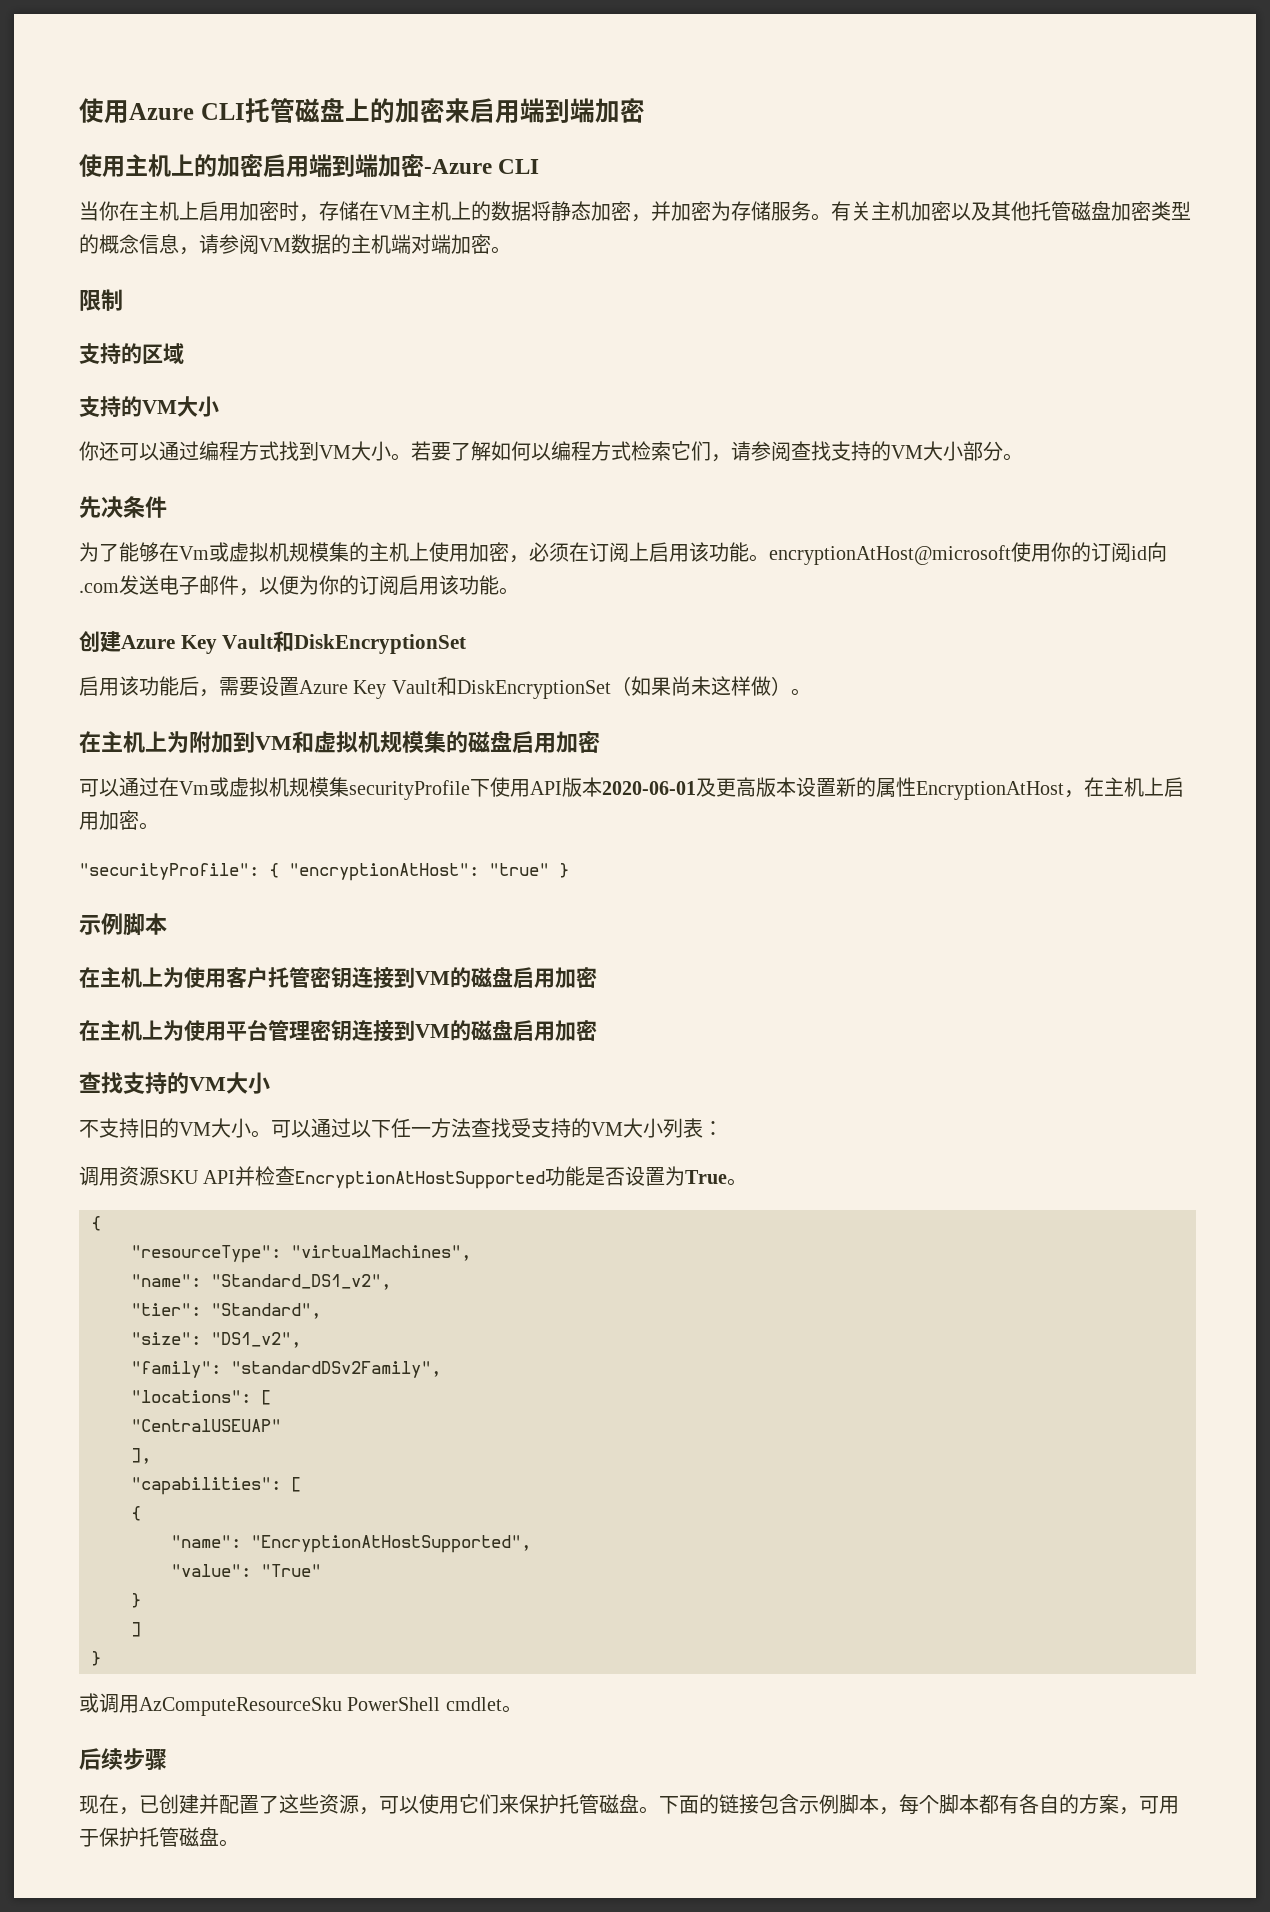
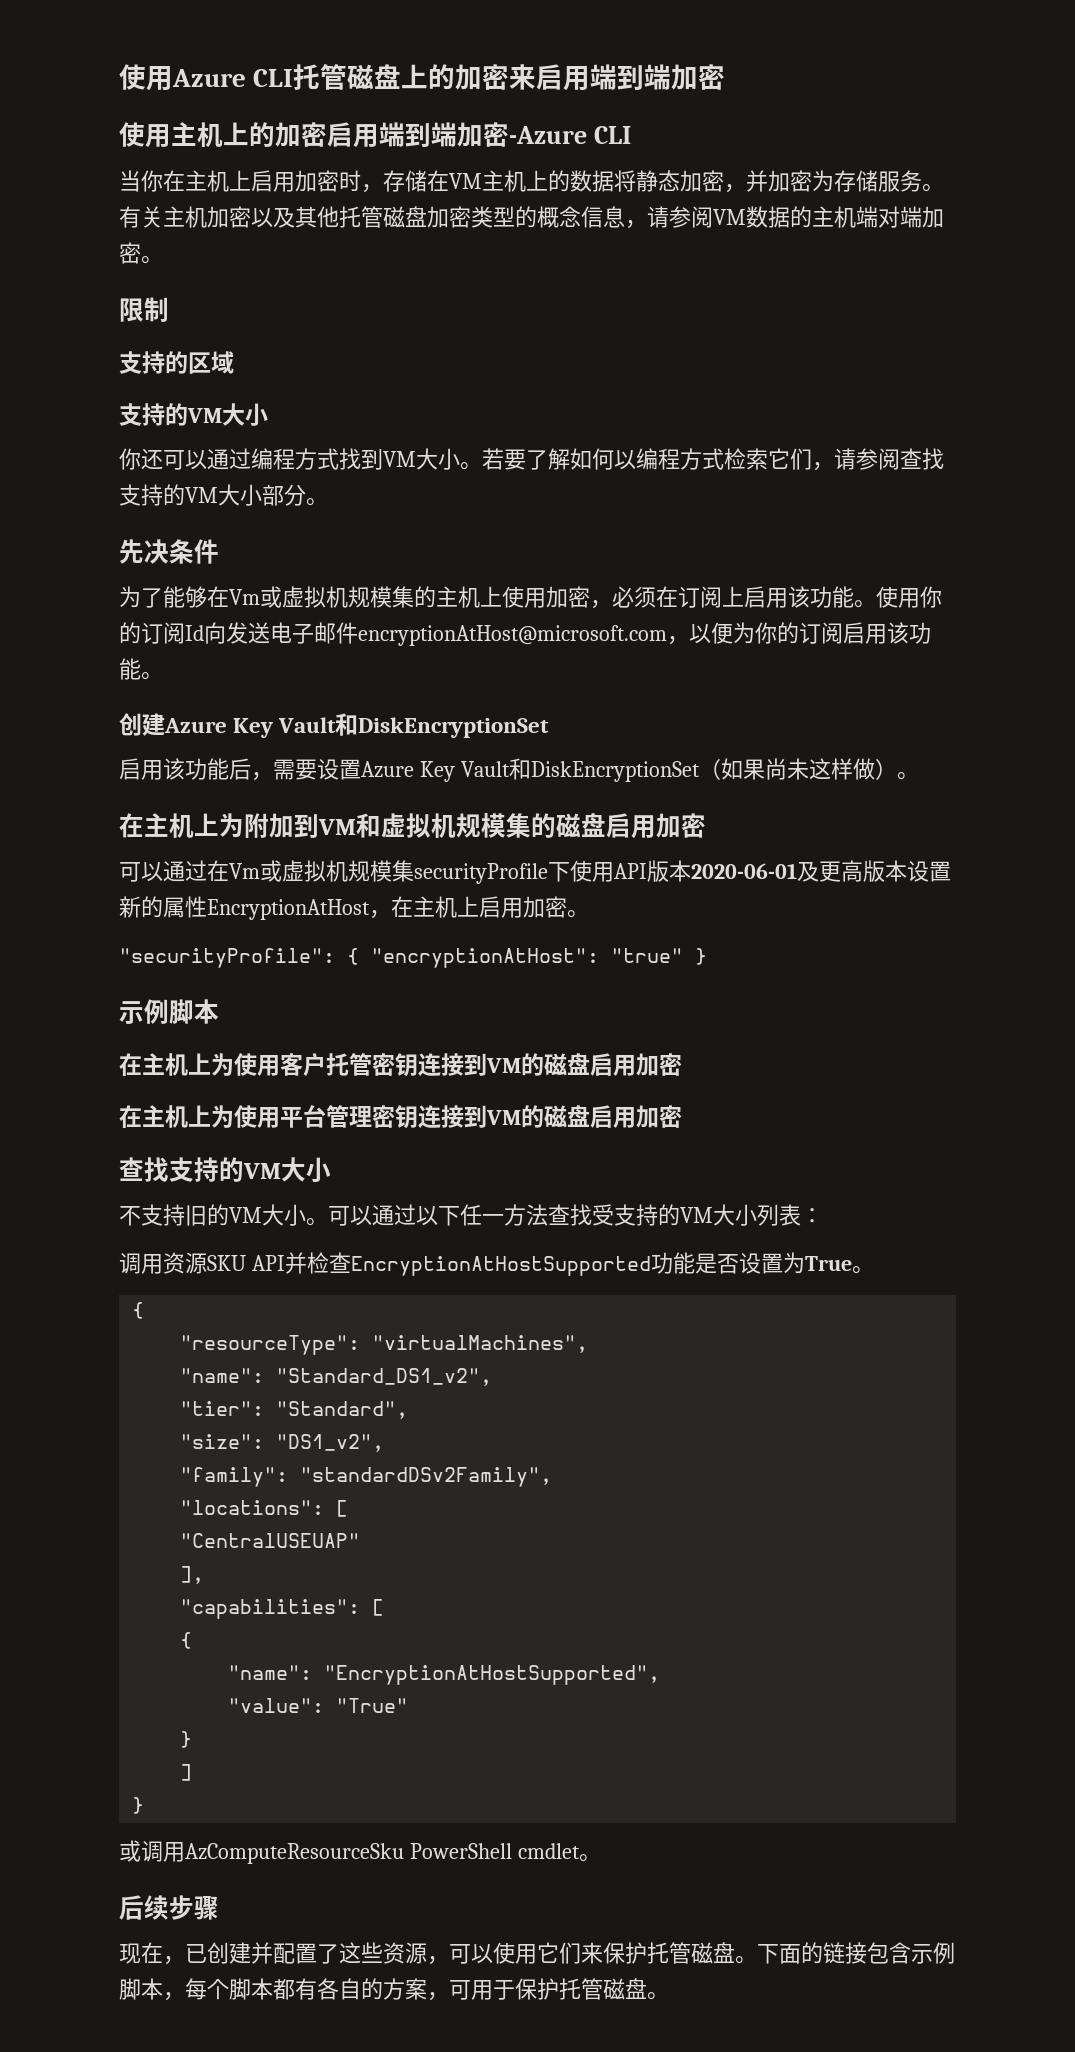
- 为了能够在Vm或虚拟机规模集的主机上使用加密，必须在订阅上启用该功能。encryptionAtHost@microsoft使用你的订阅id向.com发送电子邮件，以便为你的订阅启用该功能。
+ 为了能够在Vm或虚拟机规模集的主机上使用加密，必须在订阅上启用该功能。使用你的订阅Id向发送电子邮件encryptionAtHost@microsoft.com，以便为你的订阅启用该功能。

